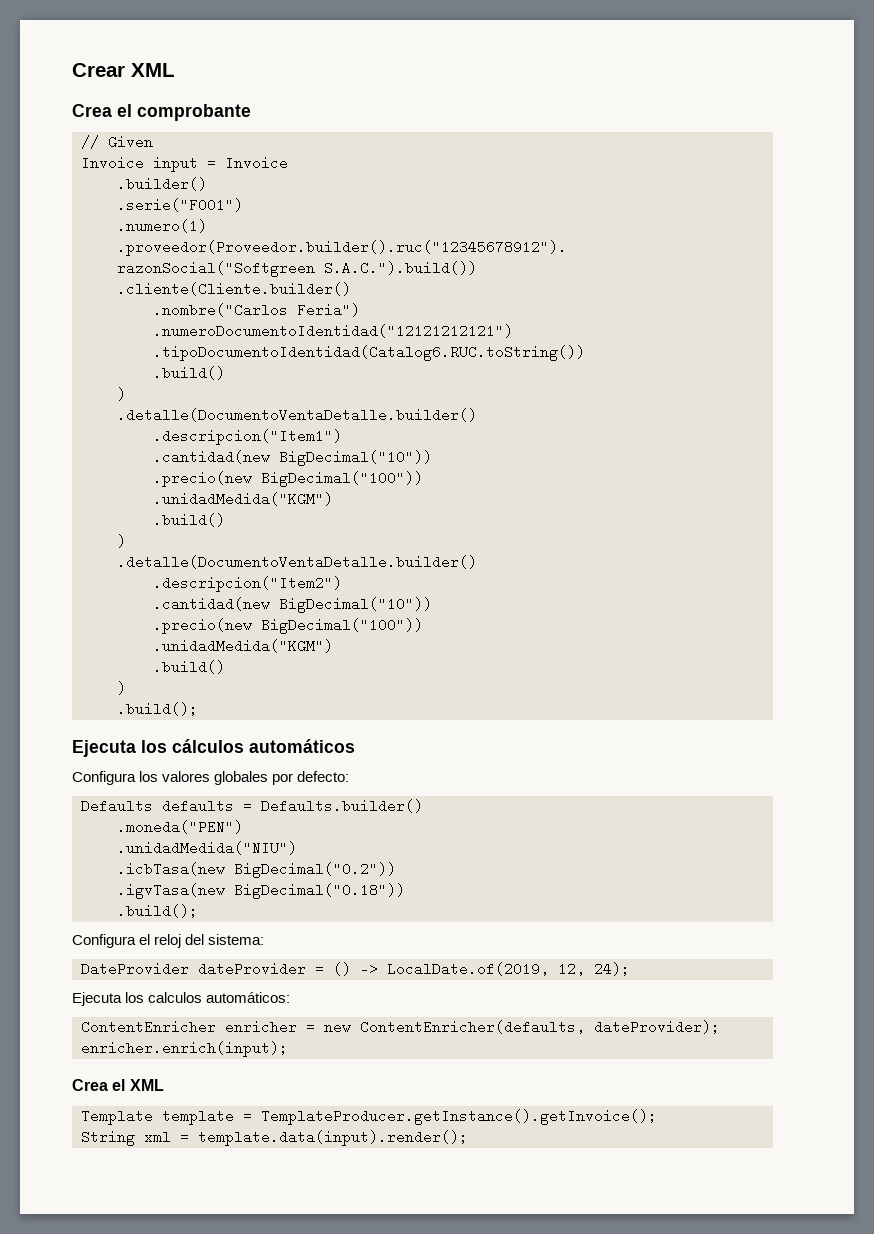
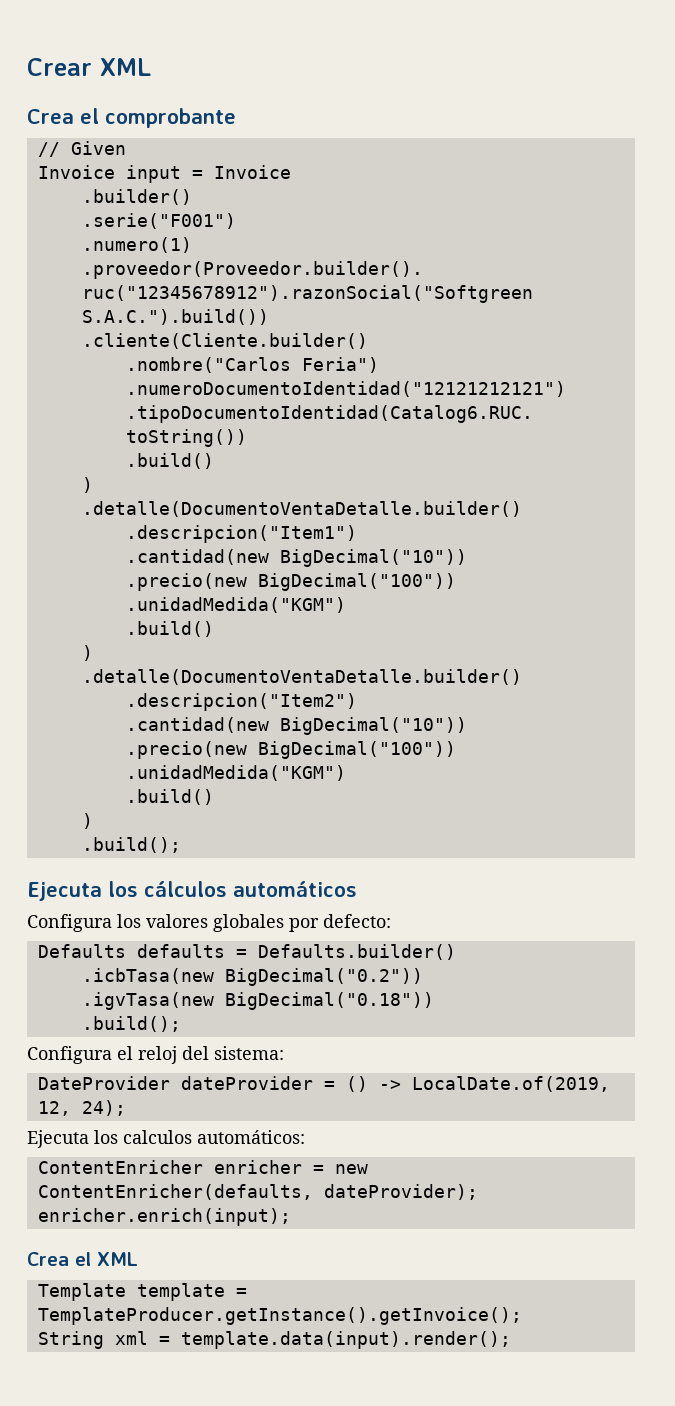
- .moneda("PEN")
- .unidadMedida("NIU")

